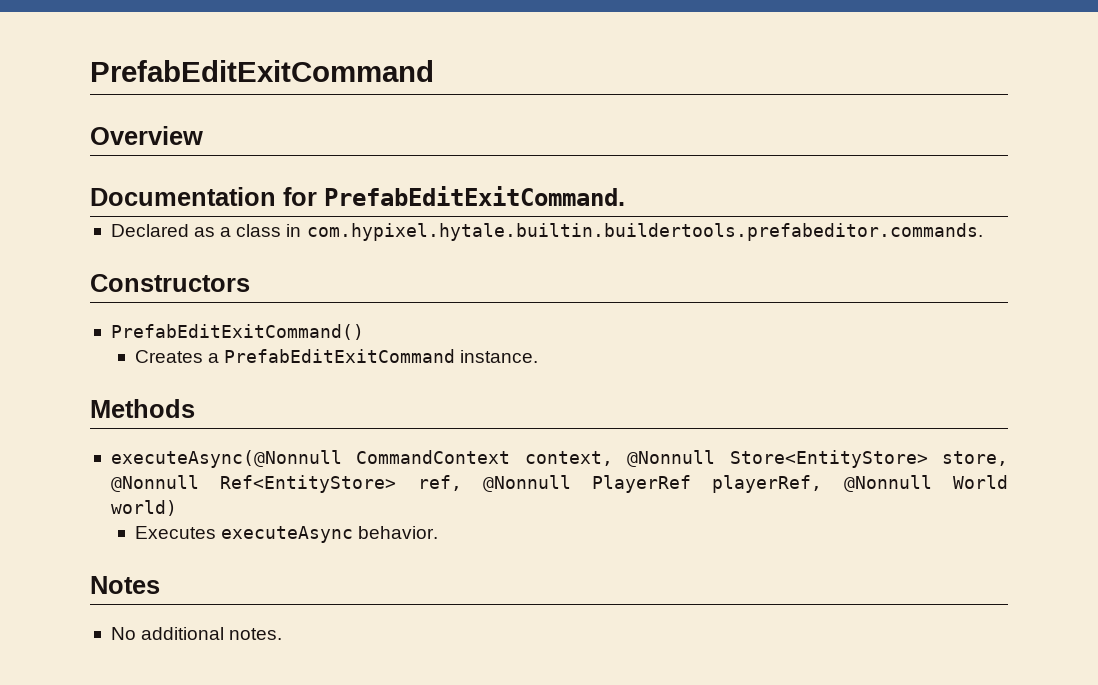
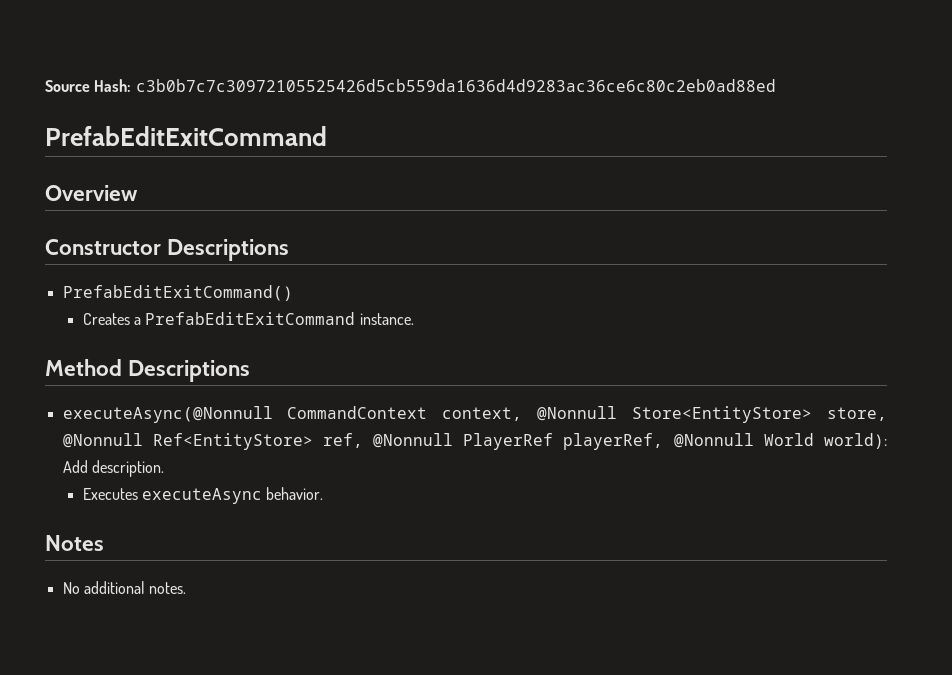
+ Source Hash: c3b0b7c7c30972105525426d5cb559da1636d4d9283ac36ce6c80c2eb0ad88ed
- Documentation for PrefabEditExitCommand.
- Declared as a class in com.hypixel.hytale.builtin.buildertools.prefabeditor.commands.
- Constructors
+ Constructor Descriptions
- Methods
+ Method Descriptions
- executeAsync(@Nonnull CommandContext context, @Nonnull Store<EntityStore> store, @Nonnull Ref<EntityStore> ref, @Nonnull PlayerRef playerRef, @Nonnull World world)
+ executeAsync(@Nonnull CommandContext context, @Nonnull Store<EntityStore> store, @Nonnull Ref<EntityStore> ref, @Nonnull PlayerRef playerRef, @Nonnull World world): Add description.

